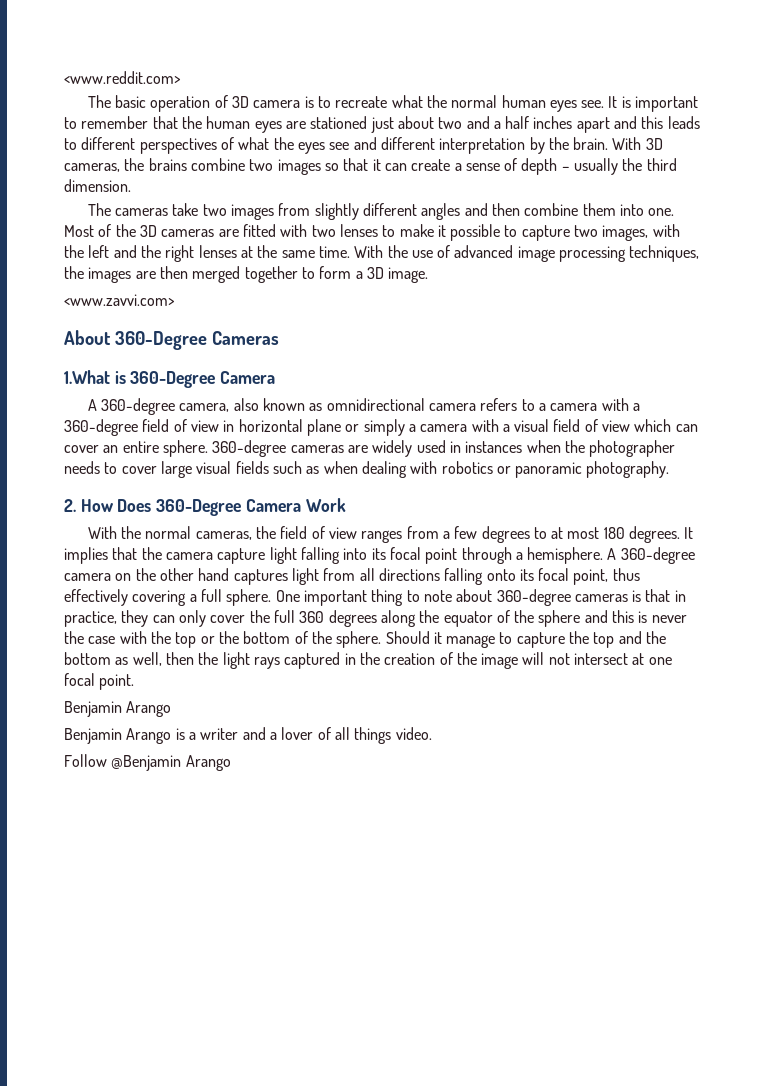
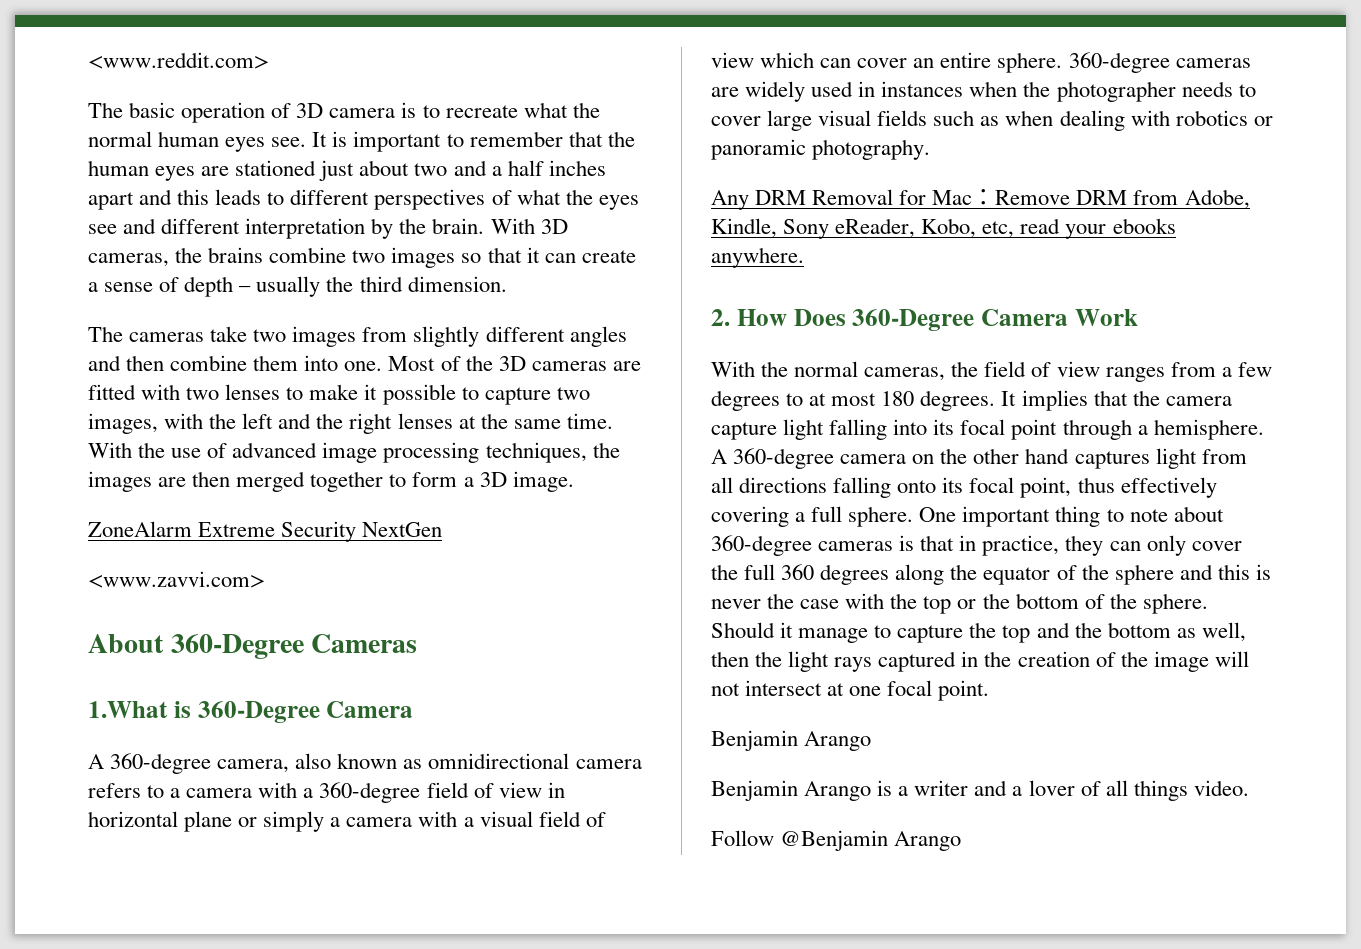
+ ZoneAlarm Extreme Security NextGen
+ Any DRM Removal for Mac：Remove DRM from Adobe, Kindle, Sony eReader, Kobo, etc, read your ebooks anywhere.

